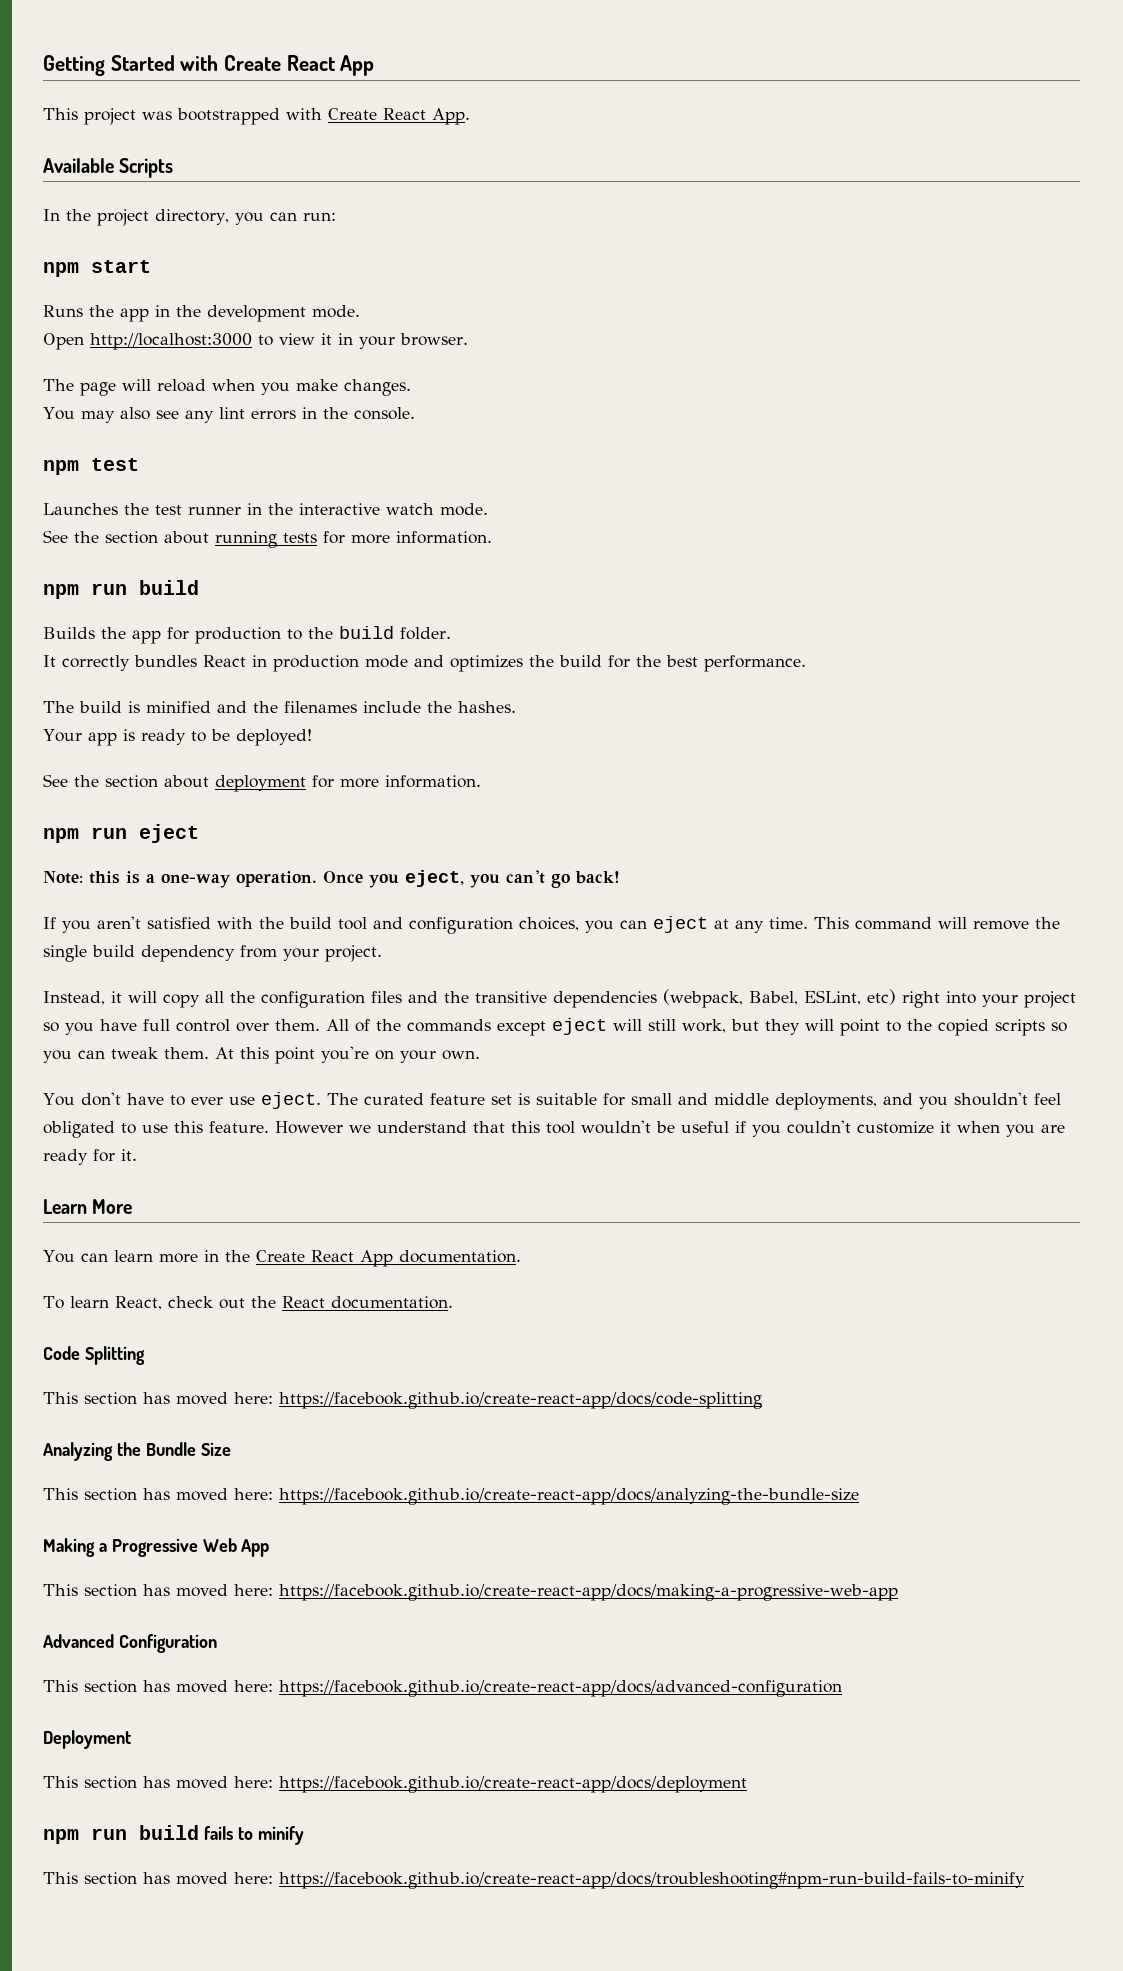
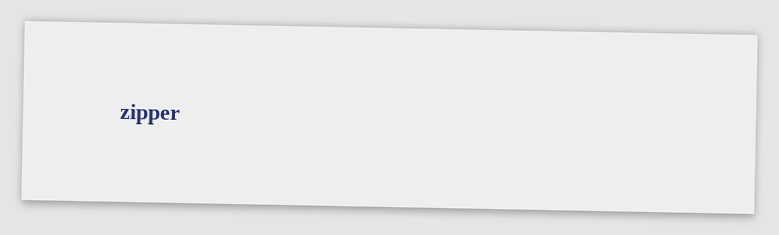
- Getting Started with Create React App
- This project was bootstrapped with Create React App.
- Available Scripts
- In the project directory, you can run:
- npm start
- Runs the app in the development mode.
- Open http://localhost:3000 to view it in your browser.
- The page will reload when you make changes.
- You may also see any lint errors in the console.
- npm test
- Launches the test runner in the interactive watch mode.
- See the section about running tests for more information.
- npm run build
- Builds the app for production to the build folder.
- It correctly bundles React in production mode and optimizes the build for the best performance.
- The build is minified and the filenames include the hashes.
- Your app is ready to be deployed!
- See the section about deployment for more information.
- npm run eject
- Note: this is a one-way operation. Once you eject, you can't go back!
- If you aren't satisfied with the build tool and configuration choices, you can eject at any time. This command will remove the single build dependency from your project.
- Instead, it will copy all the configuration files and the transitive dependencies (webpack, Babel, ESLint, etc) right into your project so you have full control over them. All of the commands except eject will still work, but they will point to the copied scripts so you can tweak them. At this point you're on your own.
- You don't have to ever use eject. The curated feature set is suitable for small and middle deployments, and you shouldn't feel obligated to use this feature. However we understand that this tool wouldn't be useful if you couldn't customize it when you are ready for it.
- Learn More
- You can learn more in the Create React App documentation.
- To learn React, check out the React documentation.
- Code Splitting
- This section has moved here: https://facebook.github.io/create-react-app/docs/code-splitting
- Analyzing the Bundle Size
- This section has moved here: https://facebook.github.io/create-react-app/docs/analyzing-the-bundle-size
- Making a Progressive Web App
- This section has moved here: https://facebook.github.io/create-react-app/docs/making-a-progressive-web-app
- Advanced Configuration
- This section has moved here: https://facebook.github.io/create-react-app/docs/advanced-configuration
- Deployment
- This section has moved here: https://facebook.github.io/create-react-app/docs/deployment
- npm run build fails to minify
- This section has moved here: https://facebook.github.io/create-react-app/docs/troubleshooting#npm-run-build-fails-to-minify
+ zipper

